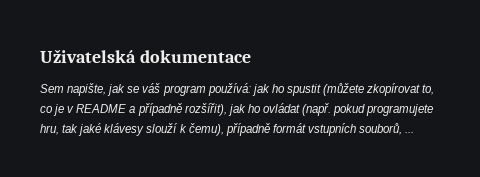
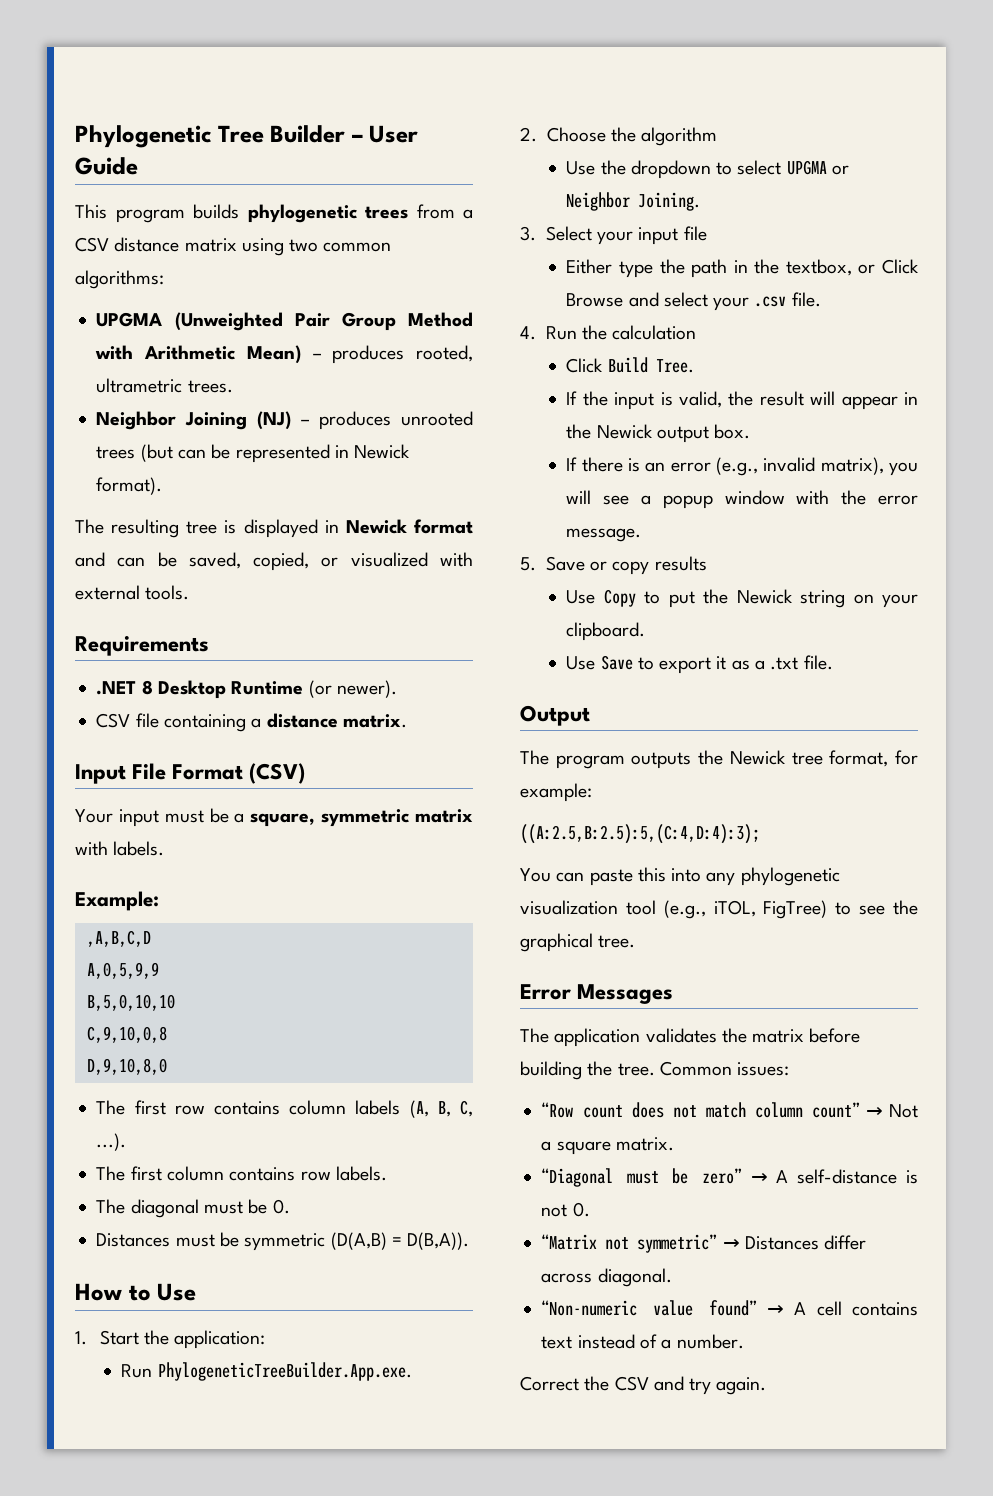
- Uživatelská dokumentace
- Sem napište, jak se váš program používá: jak ho spustit (můžete zkopírovat to, co je v README a případně rozšířit), jak ho ovládat (např. pokud programujete hru, tak jaké klávesy slouží k čemu), případně formát vstupních souborů, ...
+ Phylogenetic Tree Builder – User Guide
+ This program builds phylogenetic trees from a CSV distance matrix using two common algorithms:
+ UPGMA (Unweighted Pair Group Method with Arithmetic Mean) – produces rooted, ultrametric trees.
+ Neighbor Joining (NJ) – produces unrooted trees (but can be represented in Newick format).
+ The resulting tree is displayed in Newick format and can be saved, copied, or visualized with external tools.
+ Requirements
+ .NET 8 Desktop Runtime (or newer).
+ CSV file containing a distance matrix.
+ Input File Format (CSV)
+ Your input must be a square, symmetric matrix with labels.
+ Example:
+ ,A,B,C,D
+ A,0,5,9,9
+ B,5,0,10,10
+ C,9,10,0,8
+ D,9,10,8,0
+ The first row contains column labels (A, B, C, ...).
+ The first column contains row labels.
+ The diagonal must be 0.
+ Distances must be symmetric (D(A,B) = D(B,A)).
+ How to Use
+ 1. Start the application:
+ Run PhylogeneticTreeBuilder.App.exe.
+ 2. Choose the algorithm
+ Use the dropdown to select UPGMA or Neighbor Joining.
+ 3. Select your input file
+ Either type the path in the textbox, or Click Browse and select your .csv file.
+ 4. Run the calculation
+ Click Build Tree.
+ If the input is valid, the result will appear in the Newick output box.
+ If there is an error (e.g., invalid matrix), you will see a popup window with the error message.
+ 5. Save or copy results
+ Use Copy to put the Newick string on your clipboard.
+ Use Save to export it as a .txt file.
+ Output
+ The program outputs the Newick tree format, for example:
+ ((A:2.5,B:2.5):5,(C:4,D:4):3);
+ You can paste this into any phylogenetic visualization tool (e.g., iTOL, FigTree) to see the graphical tree.
+ Error Messages
+ The application validates the matrix before building the tree. Common issues:
+ “Row count does not match column count” → Not a square matrix.
+ “Diagonal must be zero” → A self-distance is not 0.
+ “Matrix not symmetric” → Distances differ across diagonal.
+ “Non-numeric value found” → A cell contains text instead of a number.
+ Correct the CSV and try again.

